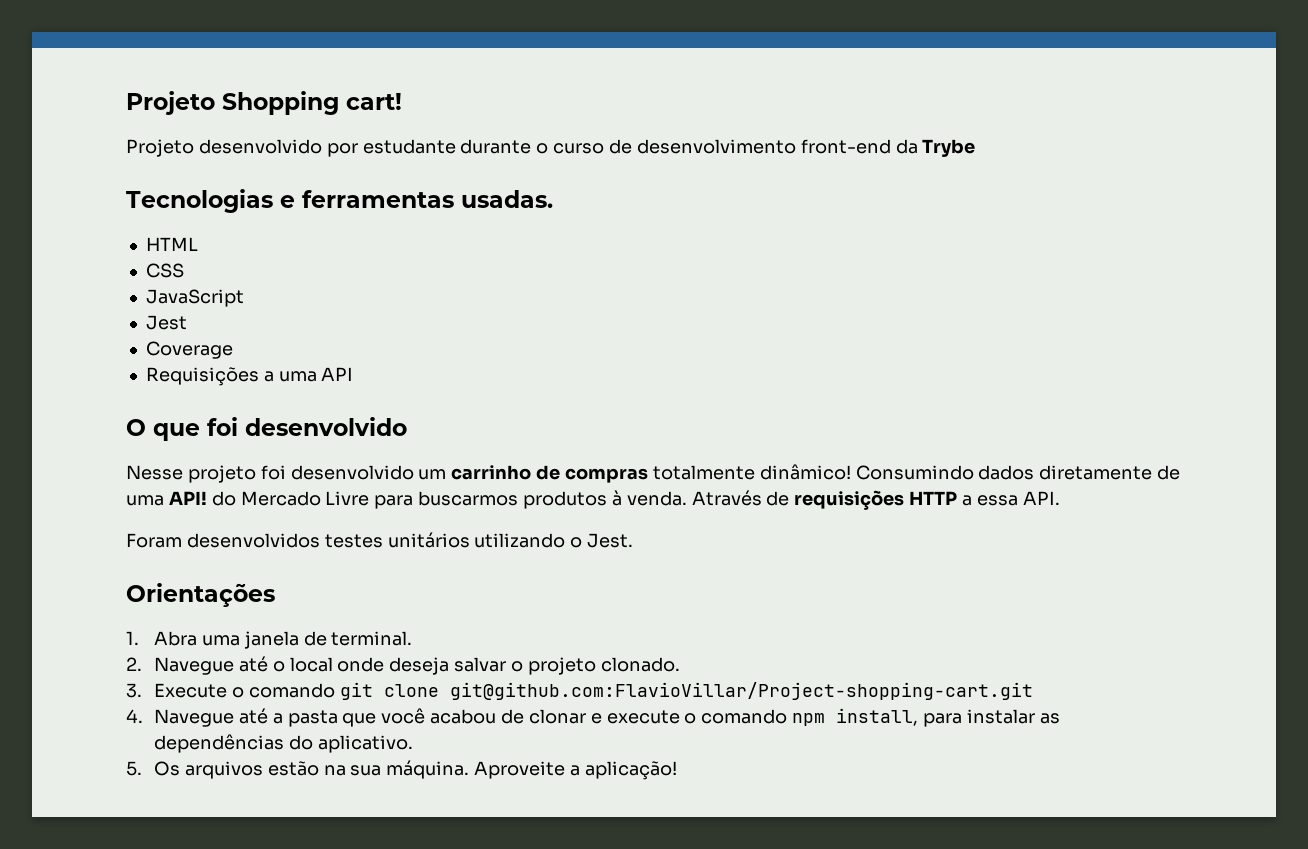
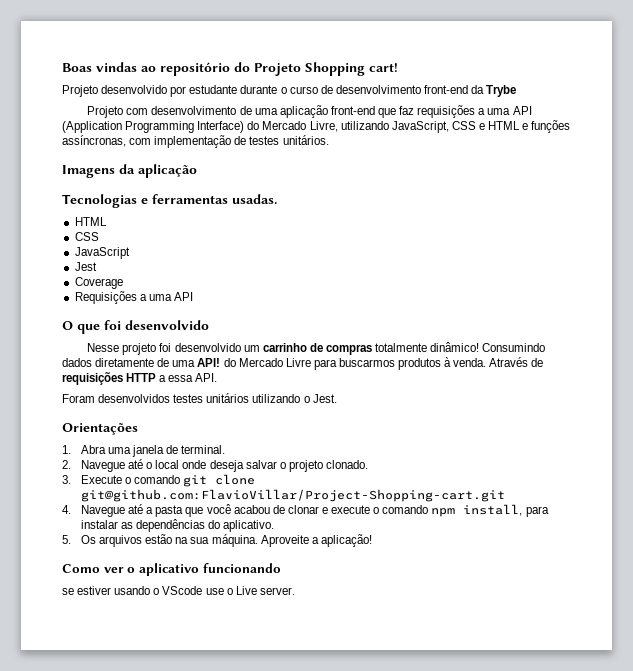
- Projeto Shopping cart!
+ Boas vindas ao repositório do Projeto Shopping cart!
+ Projeto com desenvolvimento de uma aplicação front-end que faz requisições a uma API (Application Programming Interface) do Mercado Livre, utilizando JavaScript, CSS e HTML e funções assíncronas, com implementação de testes unitários.
+ Imagens da aplicação
- 3. Execute o comando git clone git@github.com:FlavioVillar/Project-shopping-cart.git
+ 3. Execute o comando git clone git@github.com:FlavioVillar/Project-Shopping-cart.git
+ Como ver o aplicativo funcionando
+ se estiver usando o VScode use o Live server.

